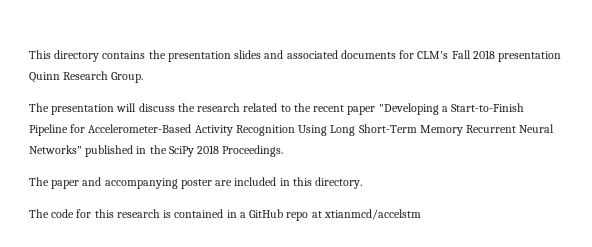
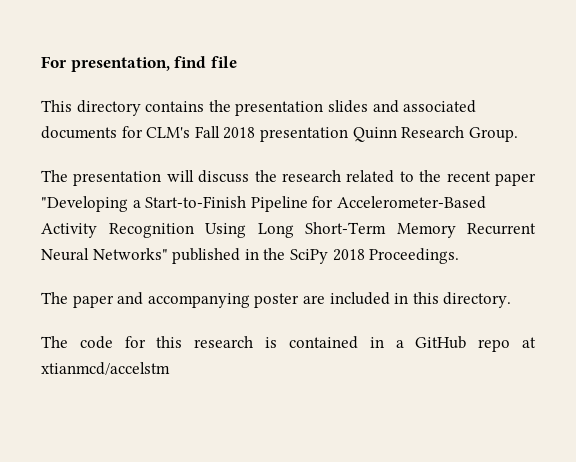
+ For presentation, find file

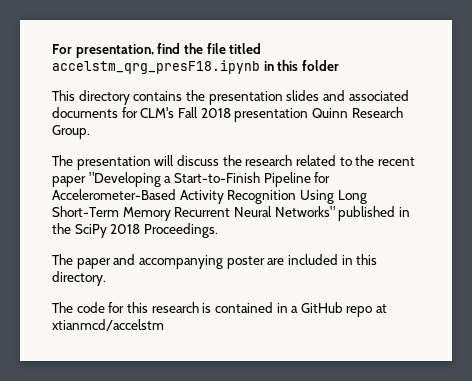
- For presentation, find file
+ For presentation, find the file titled accelstm_qrg_presF18.ipynb in this folder

